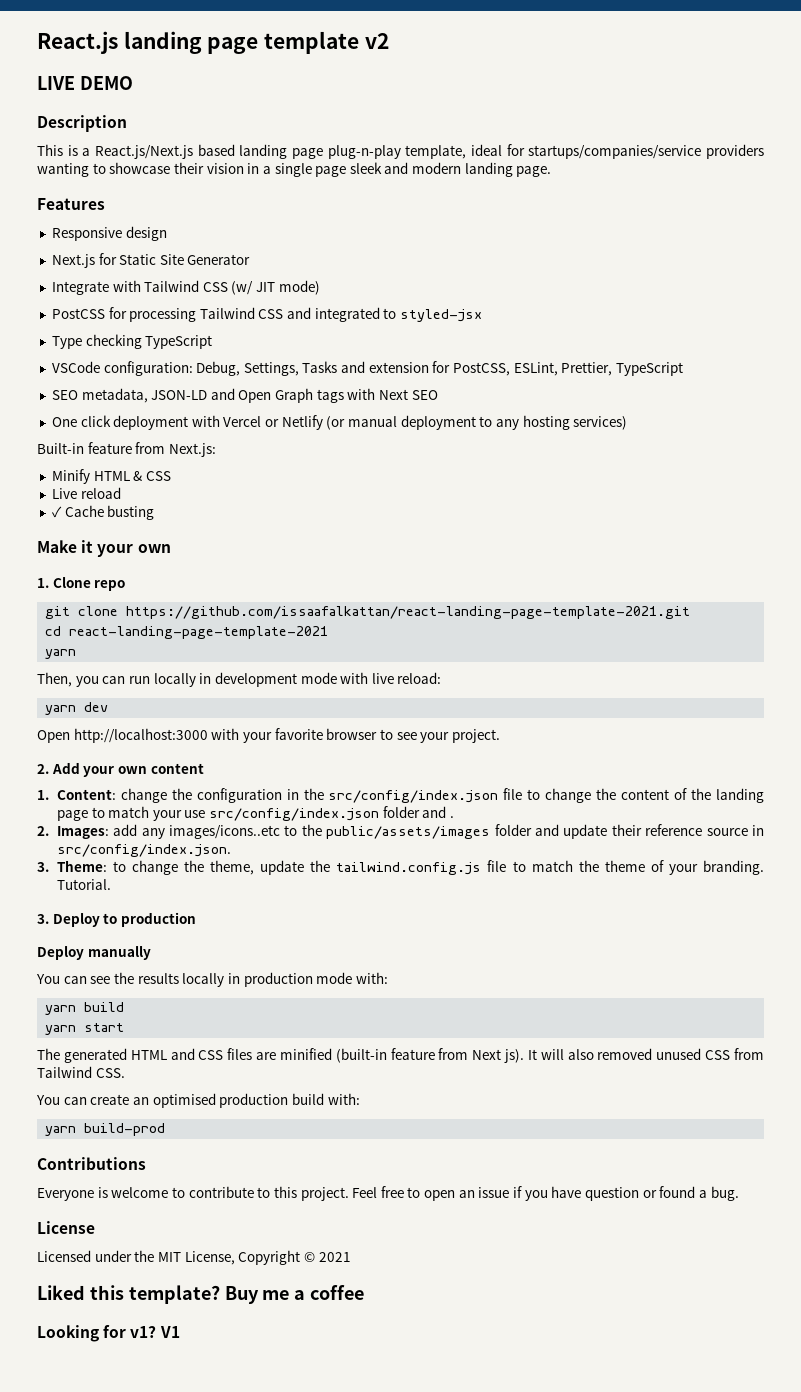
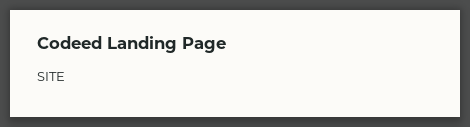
- React.js landing page template v2
- LIVE DEMO
- Description
- This is a React.js/Next.js based landing page plug-n-play template, ideal for startups/companies/service providers wanting to showcase their vision in a single page sleek and modern landing page.
- Features
- Responsive design
- Next.js for Static Site Generator
- Integrate with Tailwind CSS (w/ JIT mode)
- PostCSS for processing Tailwind CSS and integrated to styled-jsx
- Type checking TypeScript
- VSCode configuration: Debug, Settings, Tasks and extension for PostCSS, ESLint, Prettier, TypeScript
- SEO metadata, JSON-LD and Open Graph tags with Next SEO
- One click deployment with Vercel or Netlify (or manual deployment to any hosting services)
- Built-in feature from Next.js:
- Minify HTML & CSS
- Live reload
- ✓ Cache busting
- Make it your own
- 1. Clone repo
- git clone https://github.com/issaafalkattan/react-landing-page-template-2021.git
- cd react-landing-page-template-2021
- yarn
- Then, you can run locally in development mode with live reload:
- yarn dev
- Open http://localhost:3000 with your favorite browser to see your project.
- 2. Add your own content
- 1. Content: change the configuration in the src/config/index.json file to change the content of the landing page to match your use src/config/index.json folder and .
- 2. Images: add any images/icons..etc to the public/assets/images folder and update their reference source in src/config/index.json.
- 3. Theme: to change the theme, update the tailwind.config.js file to match the theme of your branding. Tutorial.
- 3. Deploy to production
- Deploy manually
- You can see the results locally in production mode with:
- yarn build
- yarn start
- The generated HTML and CSS files are minified (built-in feature from Next js). It will also removed unused CSS from Tailwind CSS.
- You can create an optimised production build with:
- yarn build-prod
- Contributions
- Everyone is welcome to contribute to this project. Feel free to open an issue if you have question or found a bug.
- License
- Licensed under the MIT License, Copyright © 2021
- Liked this template? Buy me a coffee
- Looking for v1? V1
+ Codeed Landing Page
+ SITE

